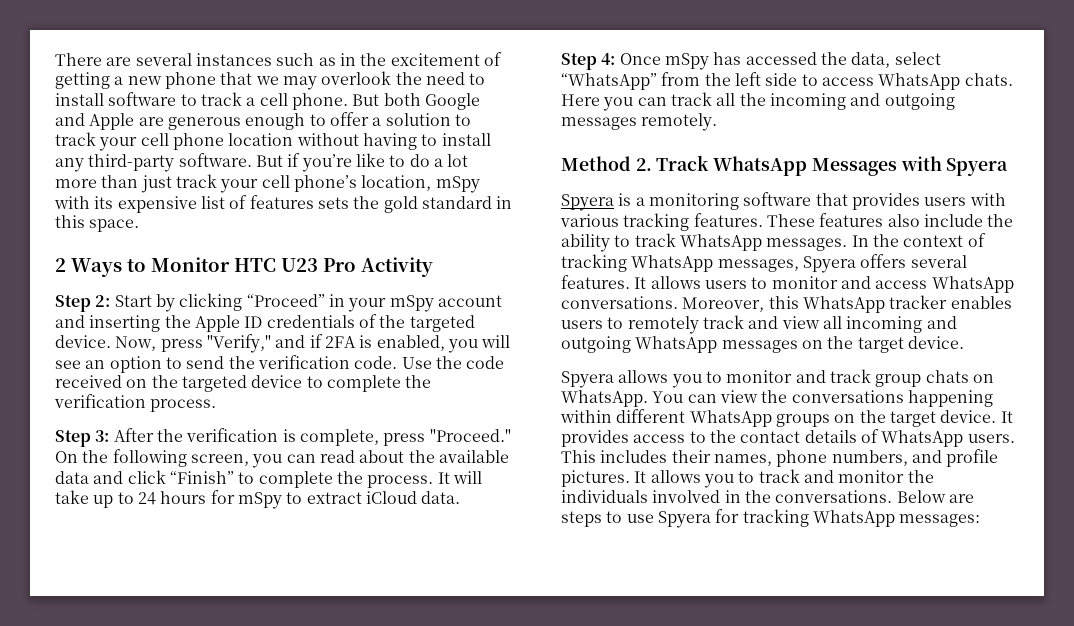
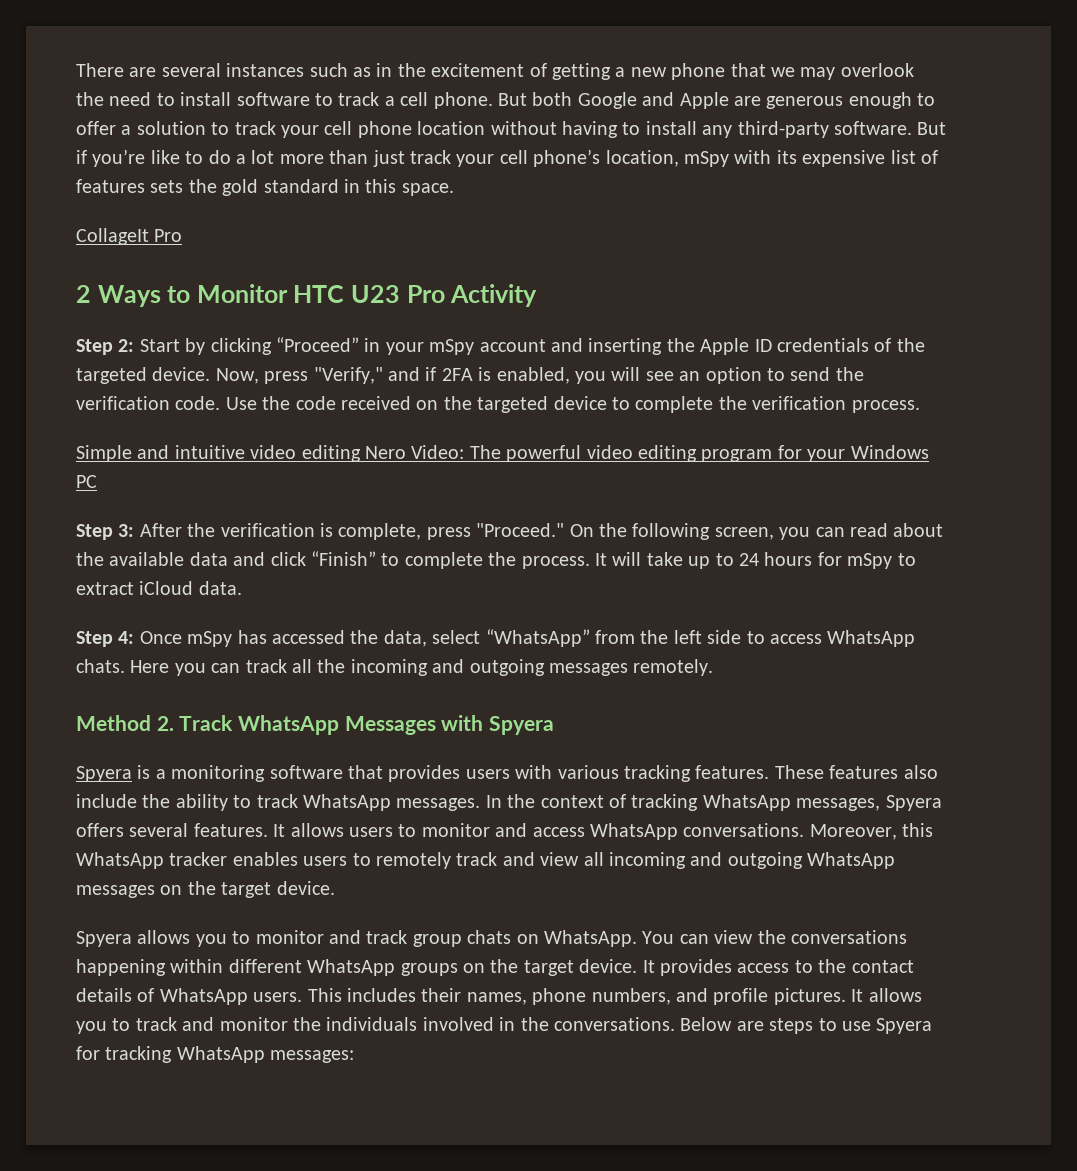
+ CollageIt Pro
+ Simple and intuitive video editing Nero Video: The powerful video editing program for your Windows PC

